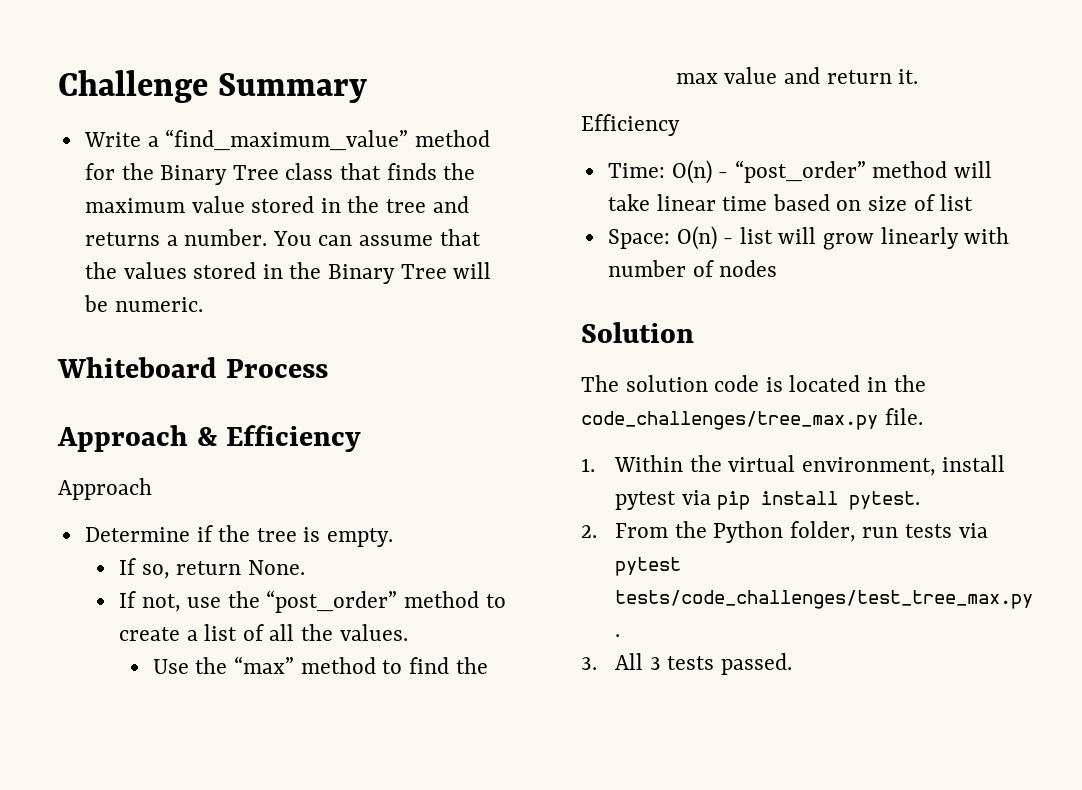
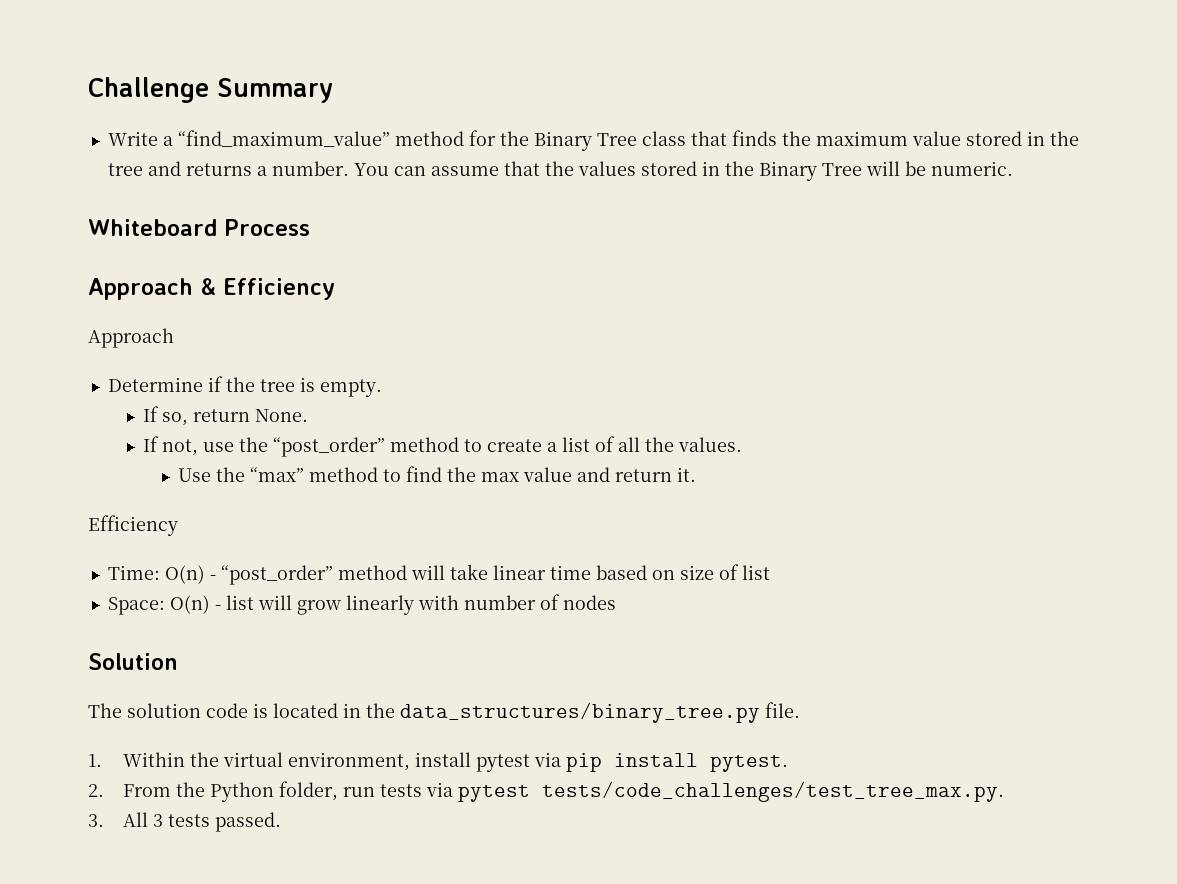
- The solution code is located in the code_challenges/tree_max.py file.
+ The solution code is located in the data_structures/binary_tree.py file.

